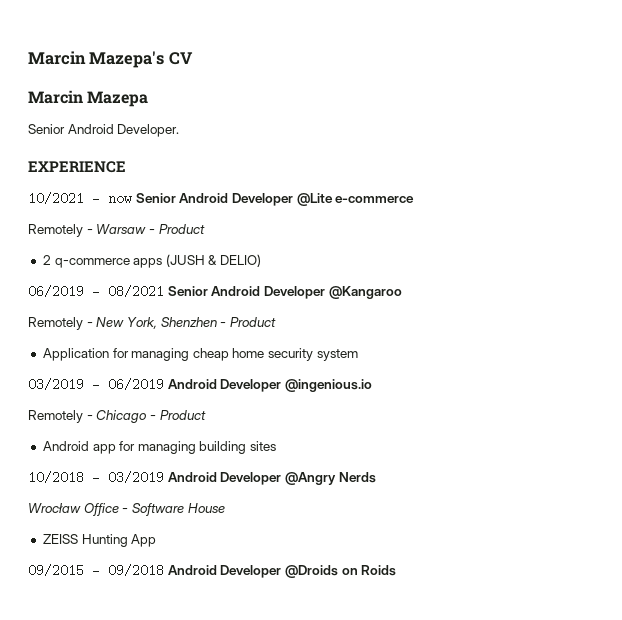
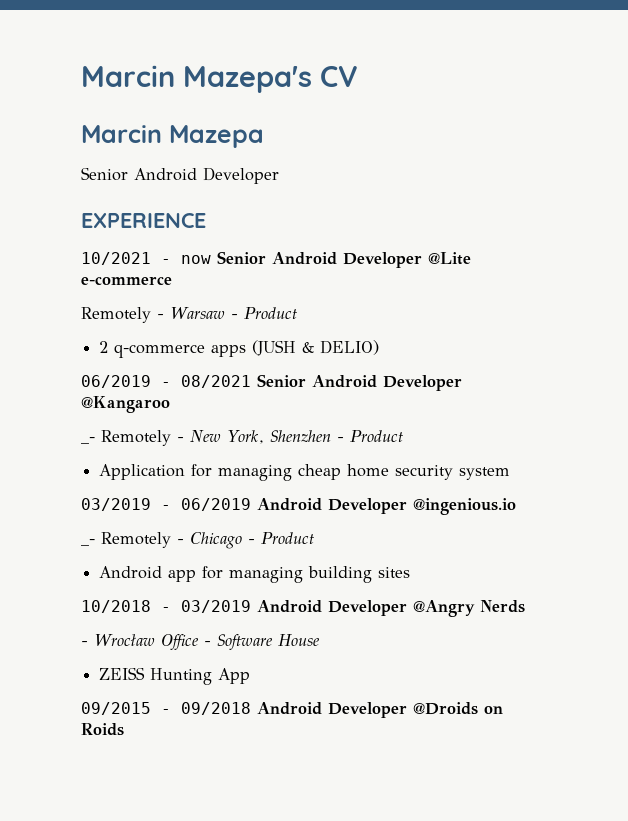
  Marcin Mazepa
- Senior Android Developer.
+ Senior Android Developer
- Remotely - New York, Shenzhen - Product
+ _- Remotely - New York, Shenzhen - Product
- Remotely - Chicago - Product
+ _- Remotely - Chicago - Product
- Wrocław Office - Software House
+ - Wrocław Office - Software House

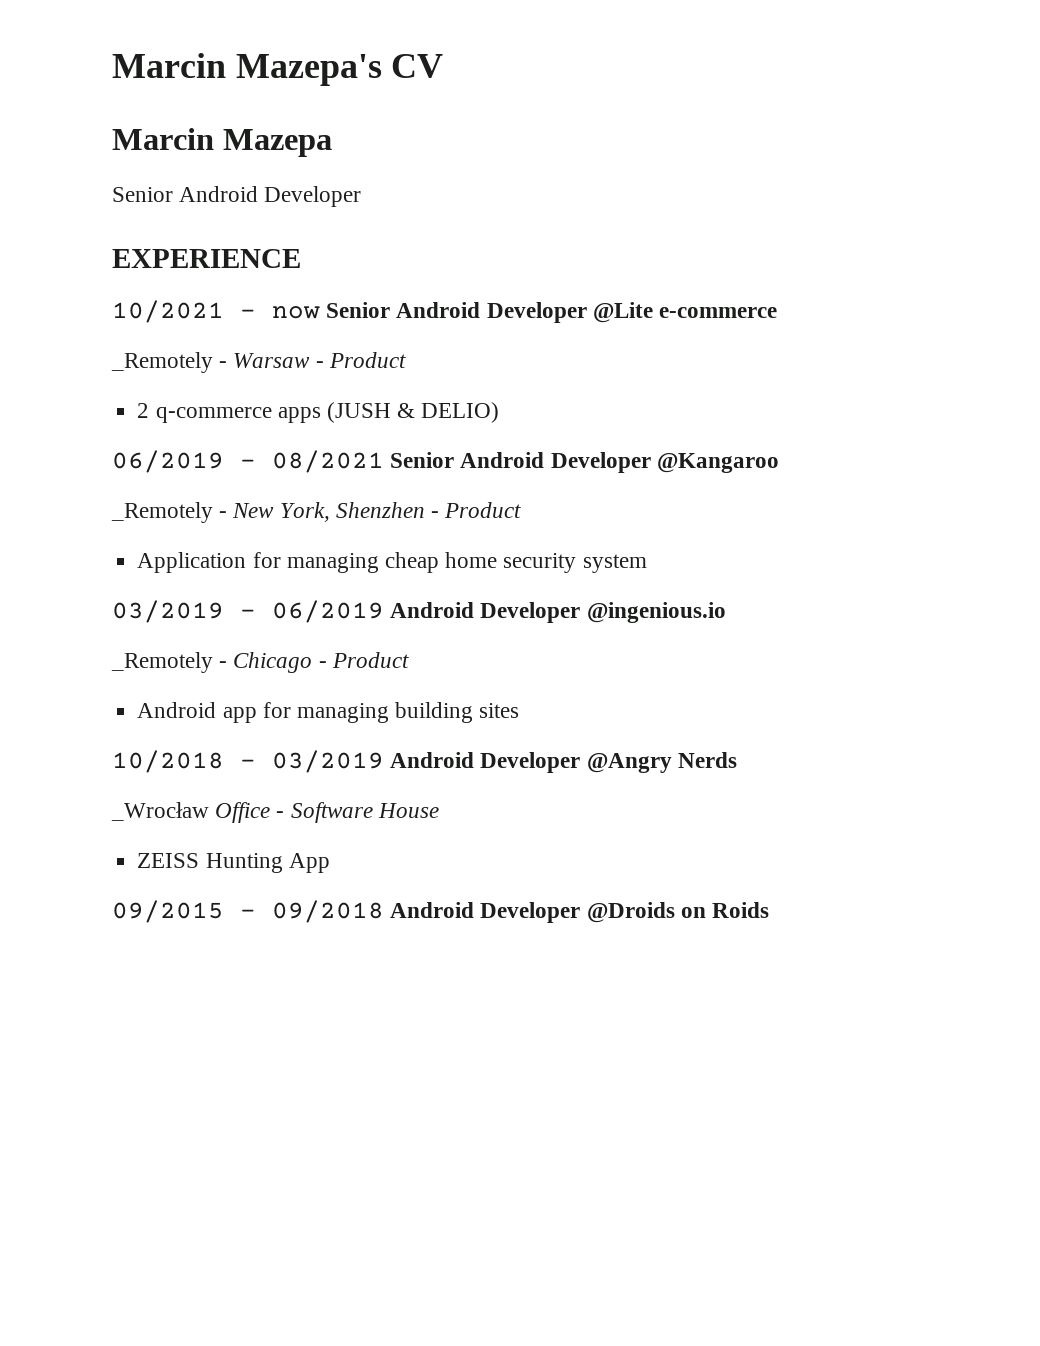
- Remotely - Warsaw - Product
+ _Remotely - Warsaw - Product
- _- Remotely - New York, Shenzhen - Product
+ _Remotely - New York, Shenzhen - Product
- _- Remotely - Chicago - Product
+ _Remotely - Chicago - Product
- - Wrocław Office - Software House
+ _Wrocław Office - Software House

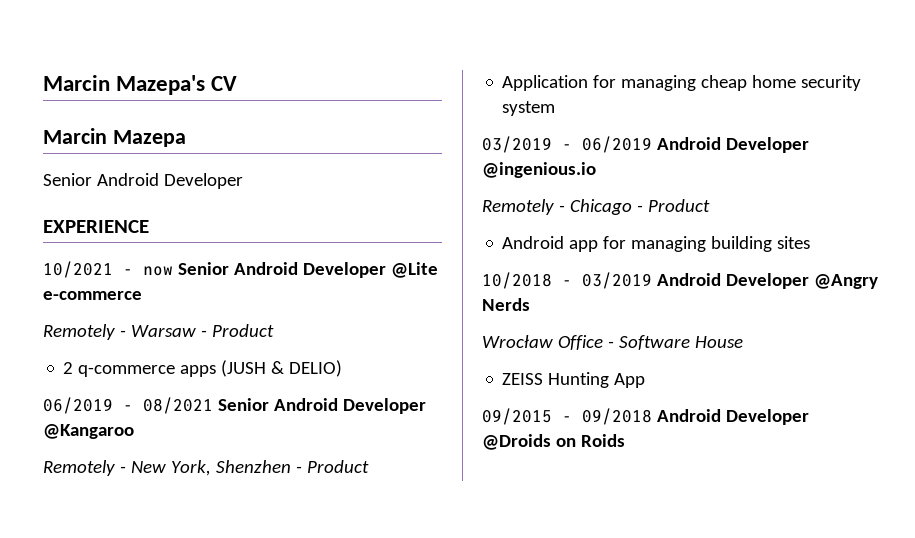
- _Remotely - Warsaw - Product
+ Remotely - Warsaw - Product
- _Remotely - New York, Shenzhen - Product
+ Remotely - New York, Shenzhen - Product
- _Remotely - Chicago - Product
+ Remotely - Chicago - Product
- _Wrocław Office - Software House
+ Wrocław Office - Software House

